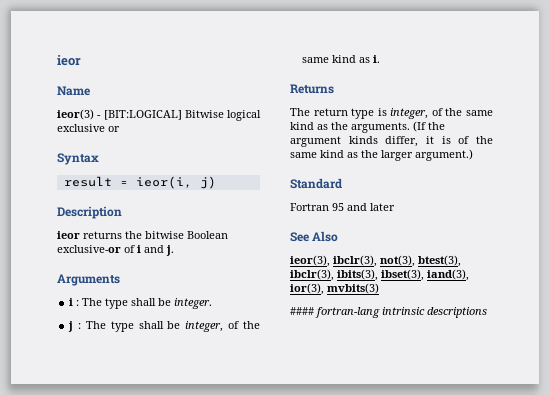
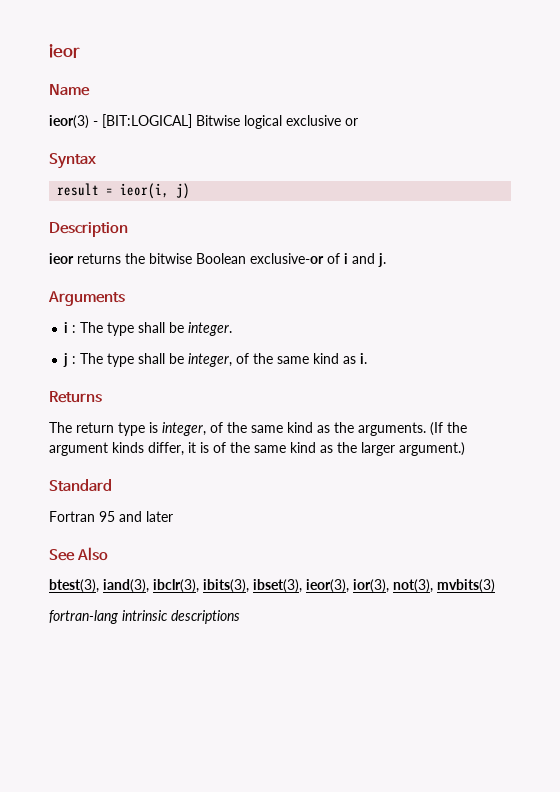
- ieor(3), ibclr(3), not(3), btest(3), ibclr(3), ibits(3), ibset(3), iand(3), ior(3), mvbits(3)
+ btest(3), iand(3), ibclr(3), ibits(3), ibset(3), ieor(3), ior(3), not(3), mvbits(3)
- #### fortran-lang intrinsic descriptions
+ fortran-lang intrinsic descriptions

